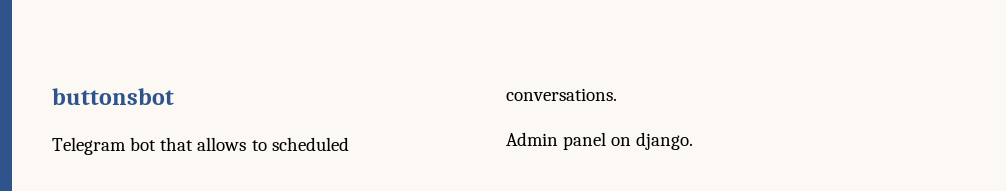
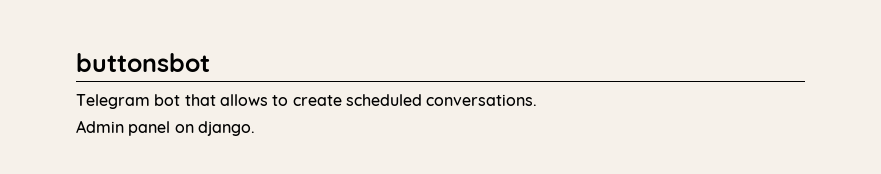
- Telegram bot that allows to scheduled conversations.
+ Telegram bot that allows to create scheduled conversations.

